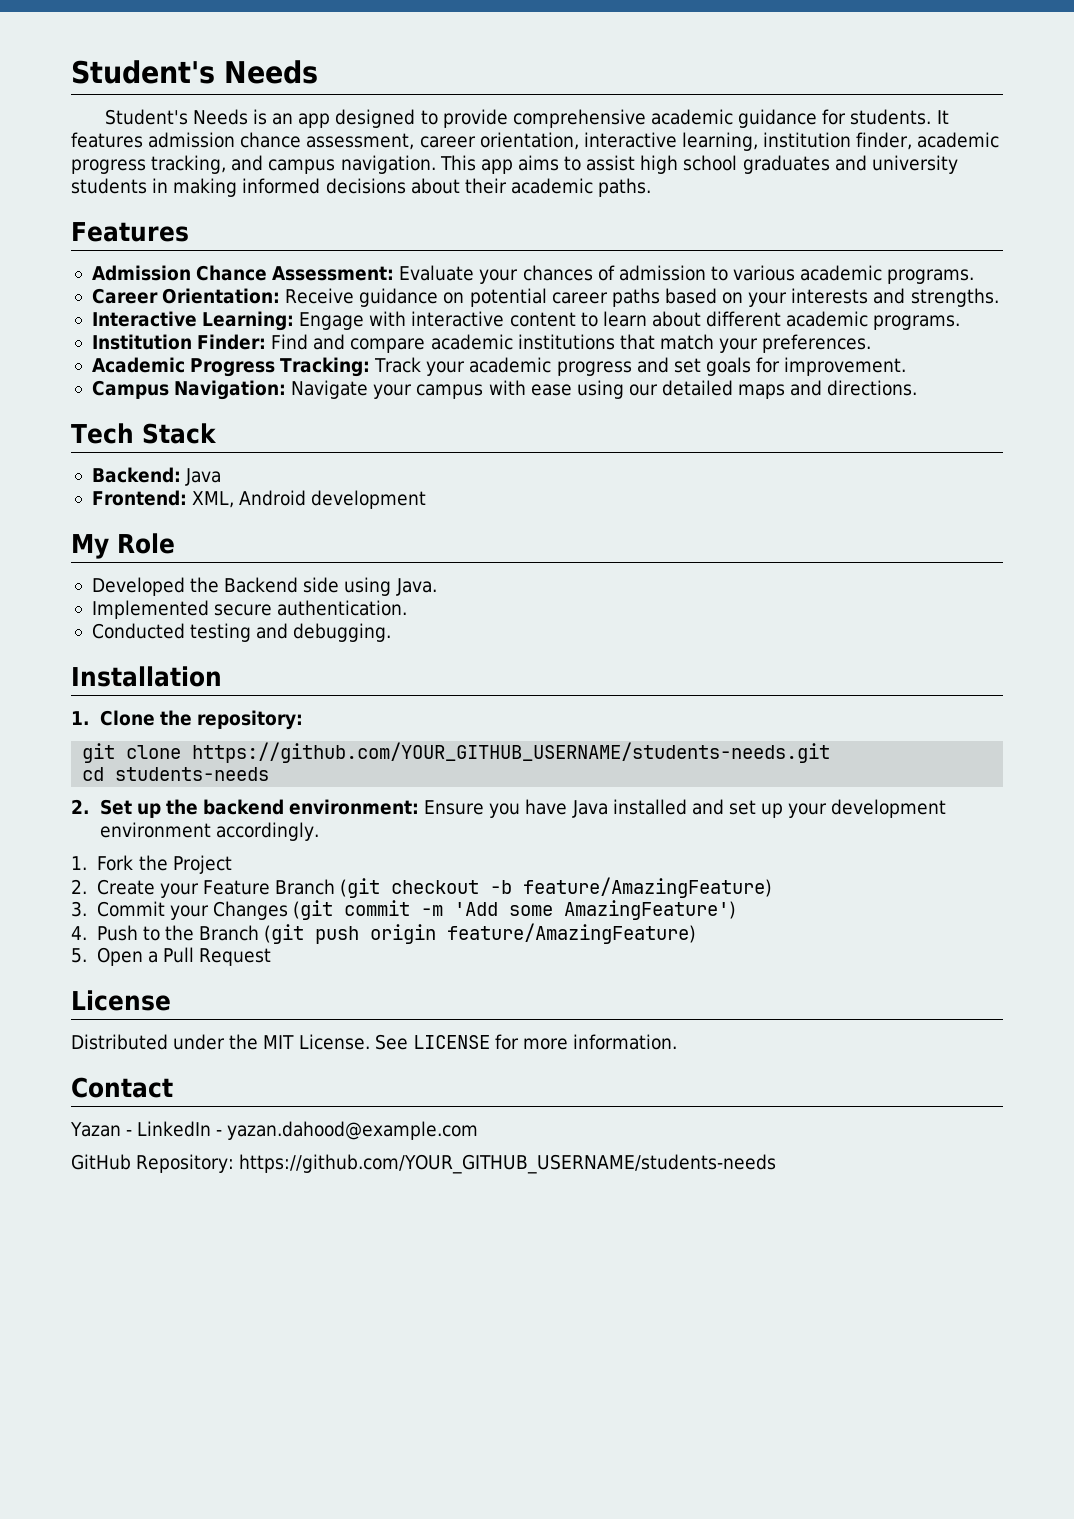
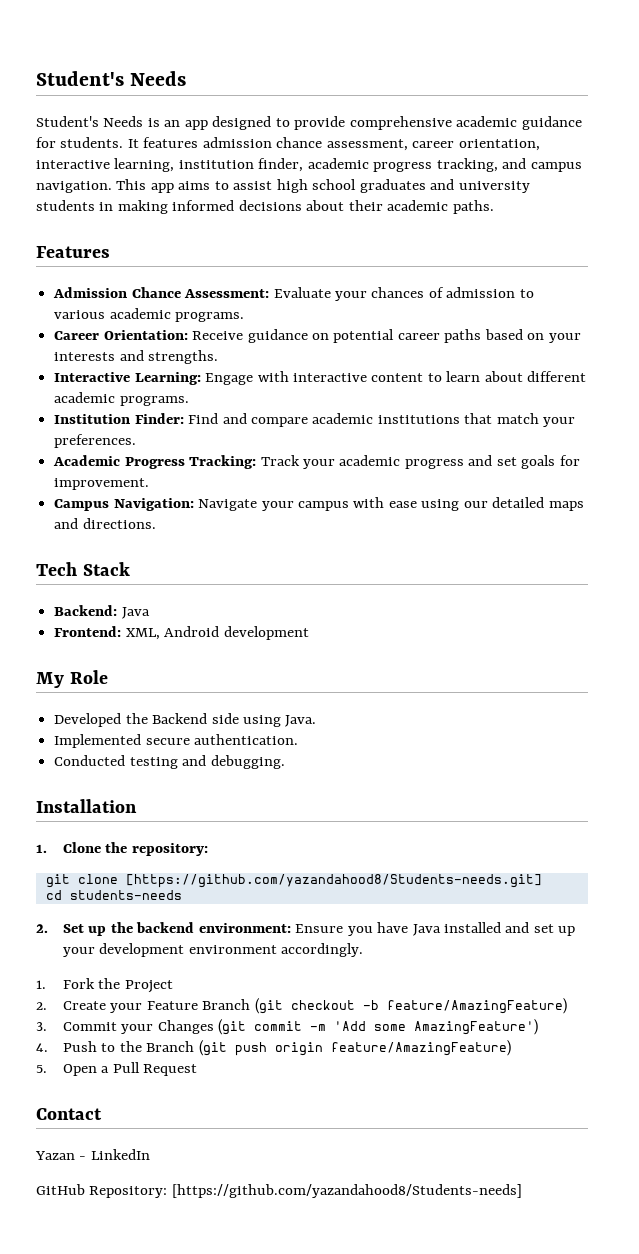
- git clone https://github.com/YOUR_GITHUB_USERNAME/students-needs.git
+ git clone [https://github.com/yazandahood8/Students-needs.git]
- License
- Distributed under the MIT License. See LICENSE for more information.
- Yazan - LinkedIn - yazan.dahood@example.com
+ Yazan - LinkedIn
- GitHub Repository: https://github.com/YOUR_GITHUB_USERNAME/students-needs
+ GitHub Repository: [https://github.com/yazandahood8/Students-needs]

